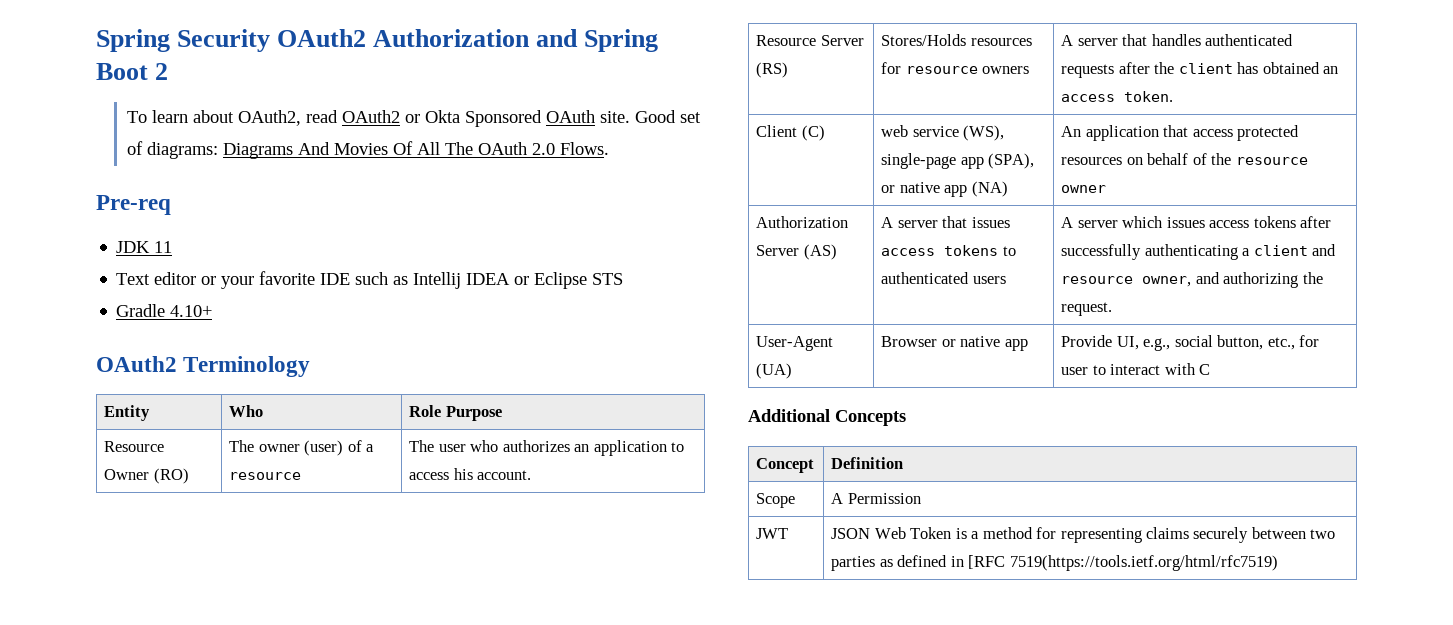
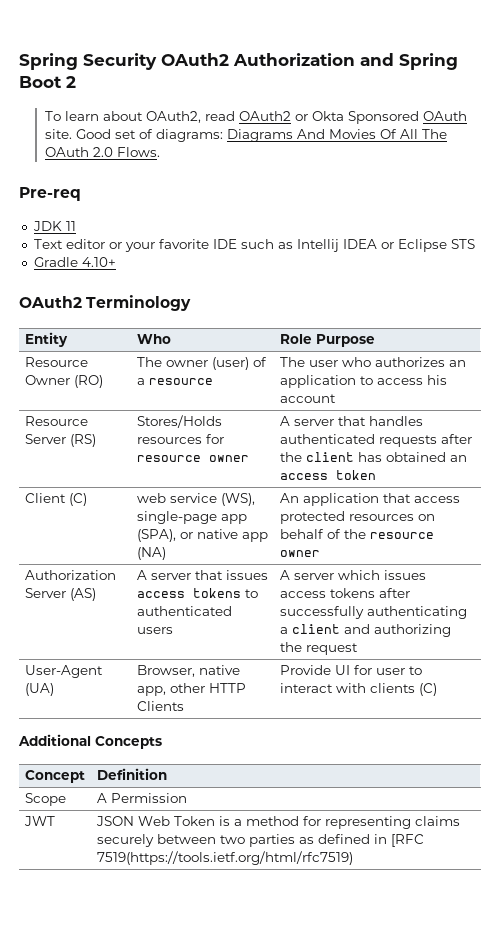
- Resource Owner (RO) | The owner (user) of a resource | The user who authorizes an application to access his account.
+ Resource Owner (RO) | The owner (user) of a resource | The user who authorizes an application to access his account
- Resource Server (RS) | Stores/Holds resources for resource owners | A server that handles authenticated requests after the client has obtained an access token.
+ Resource Server (RS) | Stores/Holds resources for resource owner | A server that handles authenticated requests after the client has obtained an access token
- Authorization Server (AS) | A server that issues access tokens to authenticated users | A server which issues access tokens after successfully authenticating a client and resource owner, and authorizing the request.
+ Authorization Server (AS) | A server that issues access tokens to authenticated users | A server which issues access tokens after successfully authenticating a client and authorizing the request
- User-Agent (UA) | Browser or native app | Provide UI, e.g., social button, etc., for user to interact with C
+ User-Agent (UA) | Browser, native app, other HTTP Clients | Provide UI for user to interact with clients (C)

